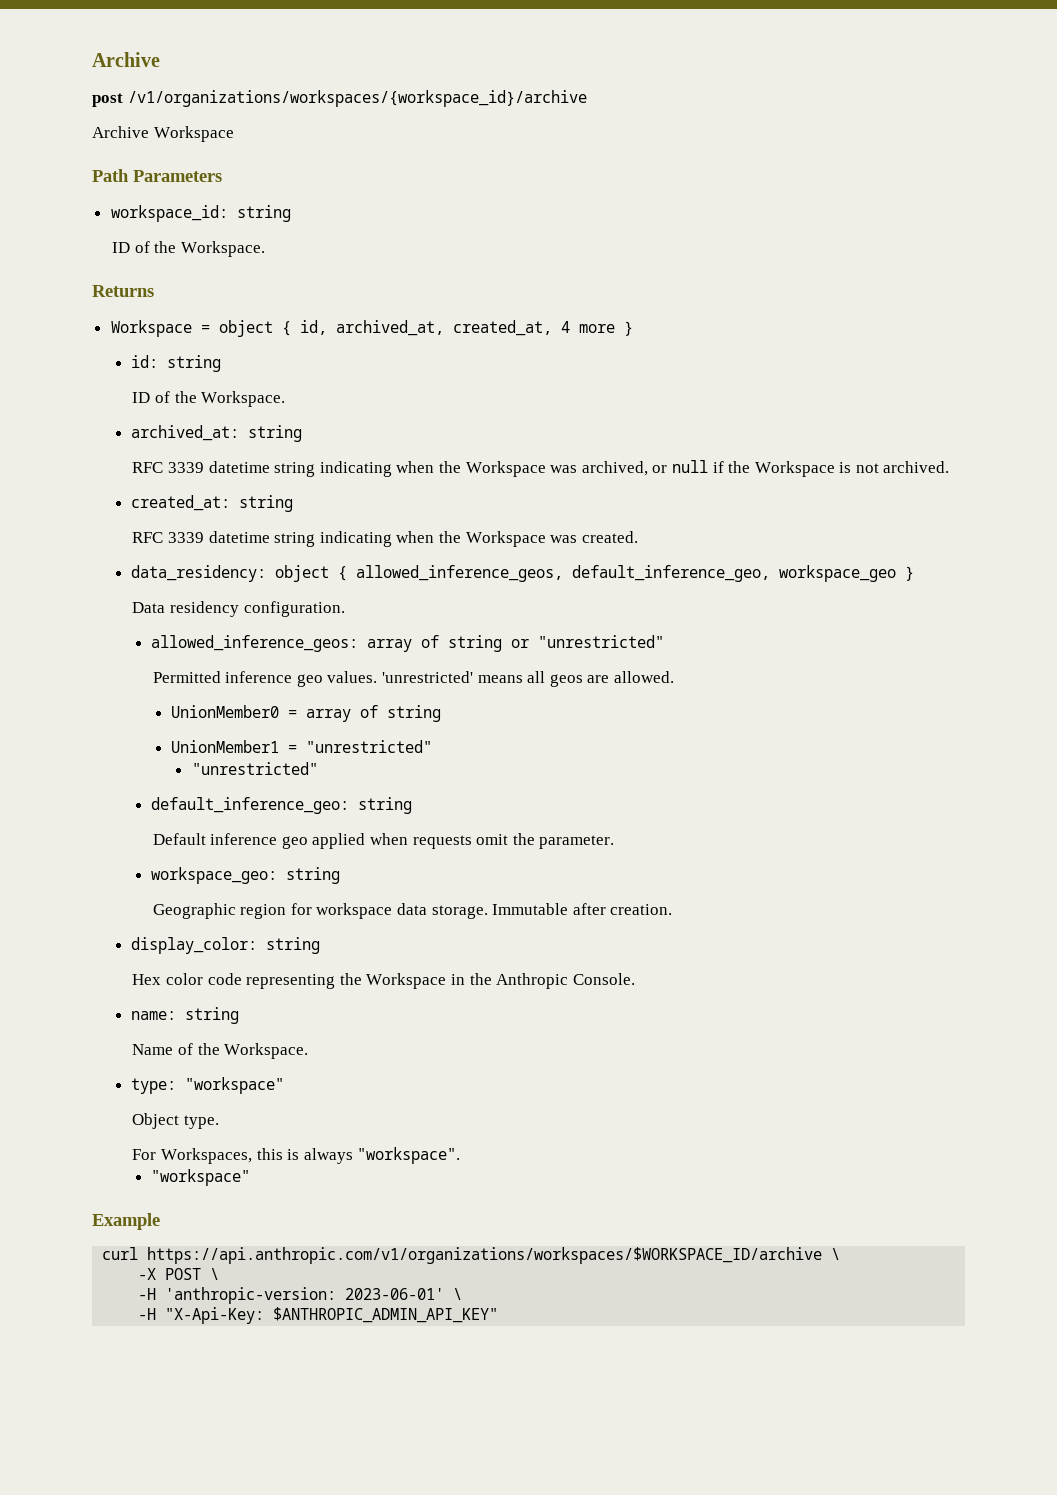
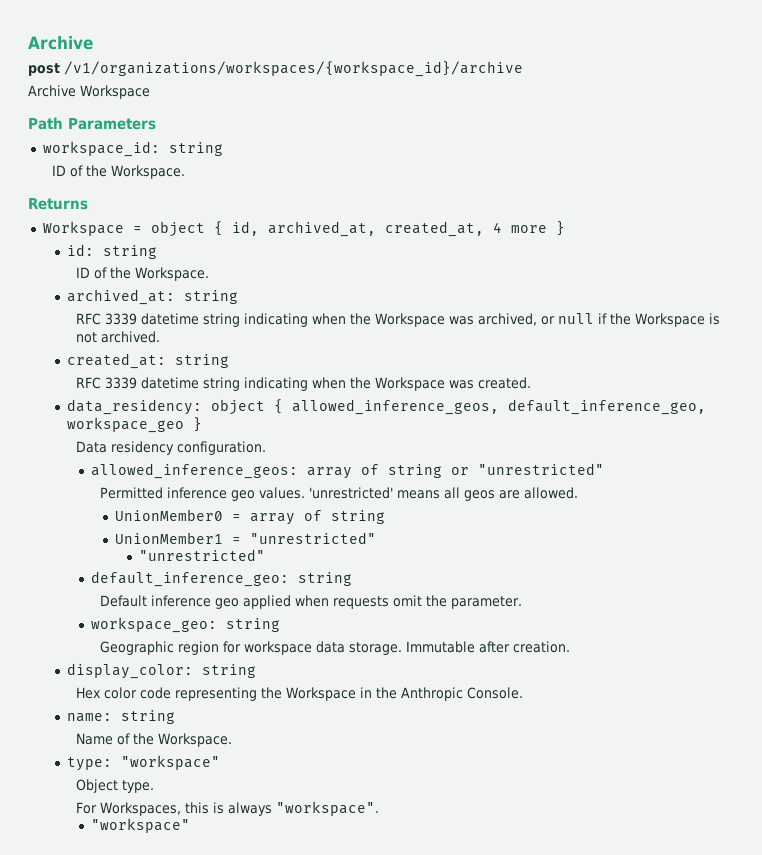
- Example
- curl https://api.anthropic.com/v1/organizations/workspaces/$WORKSPACE_ID/archive \
- -X POST \
- -H 'anthropic-version: 2023-06-01' \
- -H "X-Api-Key: $ANTHROPIC_ADMIN_API_KEY"

